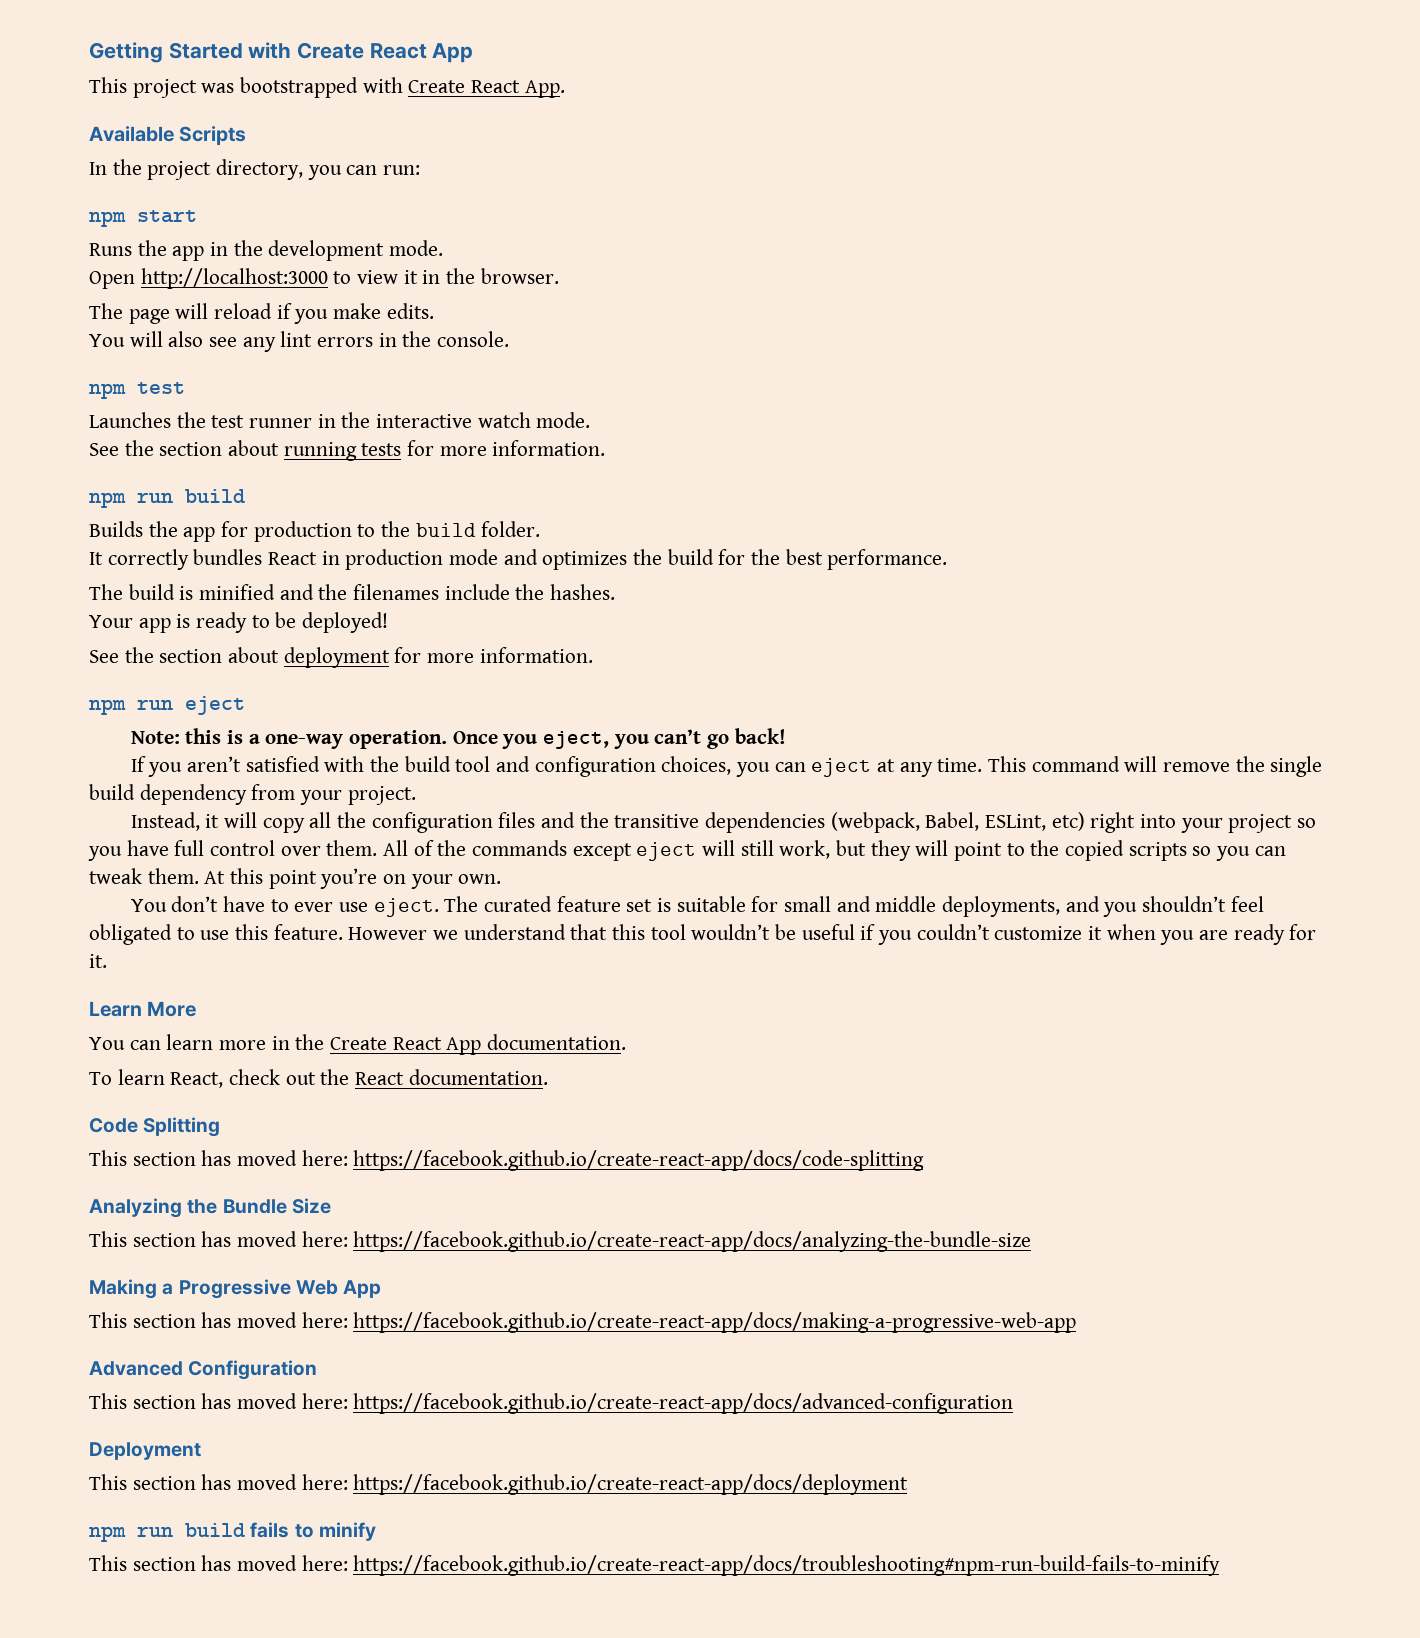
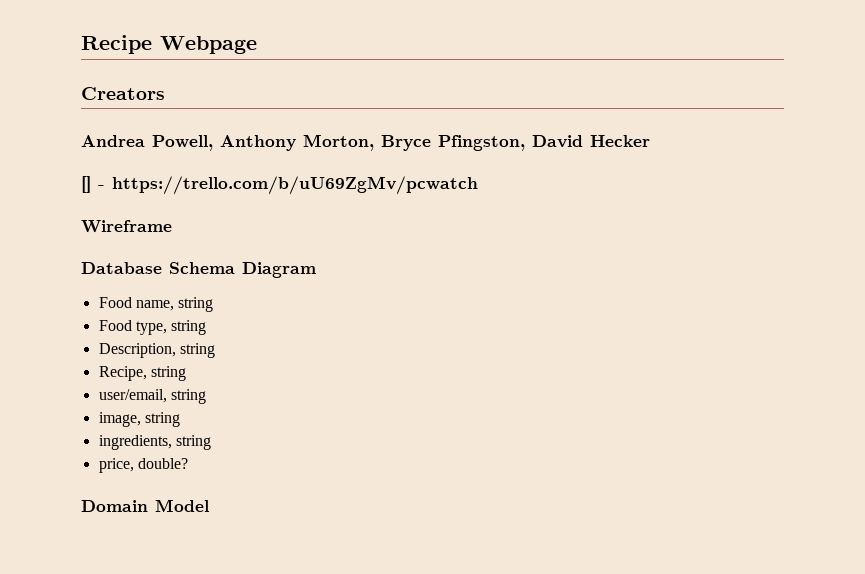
- Getting Started with Create React App
- This project was bootstrapped with Create React App.
- Available Scripts
- In the project directory, you can run:
- npm start
- Runs the app in the development mode.
- Open http://localhost:3000 to view it in the browser.
- The page will reload if you make edits.
- You will also see any lint errors in the console.
- npm test
- Launches the test runner in the interactive watch mode.
- See the section about running tests for more information.
- npm run build
- Builds the app for production to the build folder.
- It correctly bundles React in production mode and optimizes the build for the best performance.
- The build is minified and the filenames include the hashes.
- Your app is ready to be deployed!
- See the section about deployment for more information.
- npm run eject
- Note: this is a one-way operation. Once you eject, you can’t go back!
- If you aren’t satisfied with the build tool and configuration choices, you can eject at any time. This command will remove the single build dependency from your project.
- Instead, it will copy all the configuration files and the transitive dependencies (webpack, Babel, ESLint, etc) right into your project so you have full control over them. All of the commands except eject will still work, but they will point to the copied scripts so you can tweak them. At this point you’re on your own.
- You don’t have to ever use eject. The curated feature set is suitable for small and middle deployments, and you shouldn’t feel obligated to use this feature. However we understand that this tool wouldn’t be useful if you couldn’t customize it when you are ready for it.
- Learn More
- You can learn more in the Create React App documentation.
- To learn React, check out the React documentation.
- Code Splitting
- This section has moved here: https://facebook.github.io/create-react-app/docs/code-splitting
- Analyzing the Bundle Size
- This section has moved here: https://facebook.github.io/create-react-app/docs/analyzing-the-bundle-size
- Making a Progressive Web App
- This section has moved here: https://facebook.github.io/create-react-app/docs/making-a-progressive-web-app
- Advanced Configuration
- This section has moved here: https://facebook.github.io/create-react-app/docs/advanced-configuration
- Deployment
- This section has moved here: https://facebook.github.io/create-react-app/docs/deployment
- npm run build fails to minify
- This section has moved here: https://facebook.github.io/create-react-app/docs/troubleshooting#npm-run-build-fails-to-minify
+ Recipe Webpage
+ Creators
+ Andrea Powell, Anthony Morton, Bryce Pfingston, David Hecker
+ [] - https://trello.com/b/uU69ZgMv/pcwatch
+ Wireframe
+ Database Schema Diagram
+ Food name, string
+ Food type, string
+ Description, string
+ Recipe, string
+ user/email, string
+ image, string
+ ingredients, string
+ price, double?
+ Domain Model

